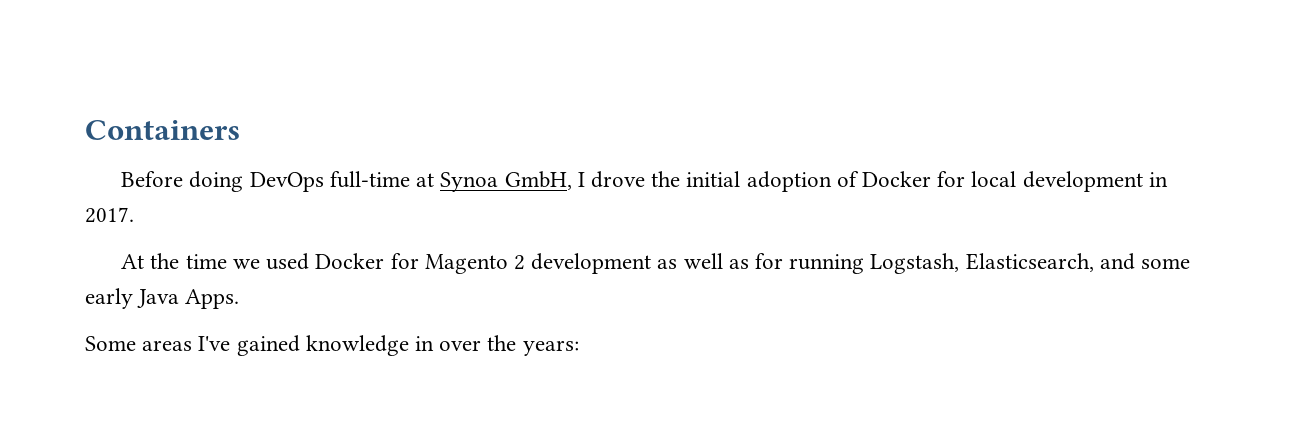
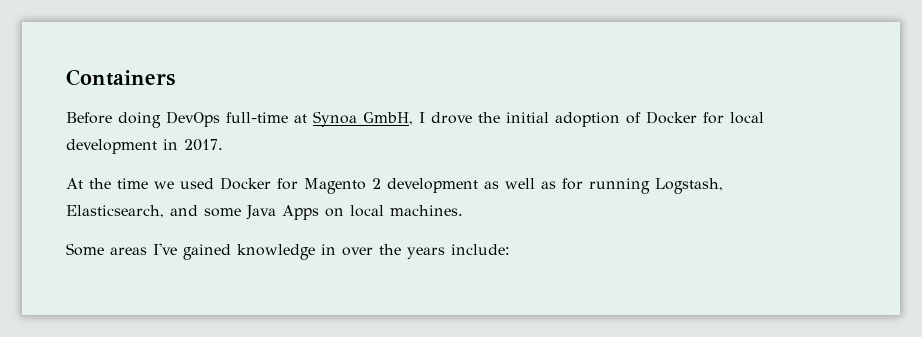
- At the time we used Docker for Magento 2 development as well as for running Logstash, Elasticsearch, and some early Java Apps.
+ At the time we used Docker for Magento 2 development as well as for running Logstash, Elasticsearch, and some Java Apps on local machines.
- Some areas I've gained knowledge in over the years:
+ Some areas I've gained knowledge in over the years include:

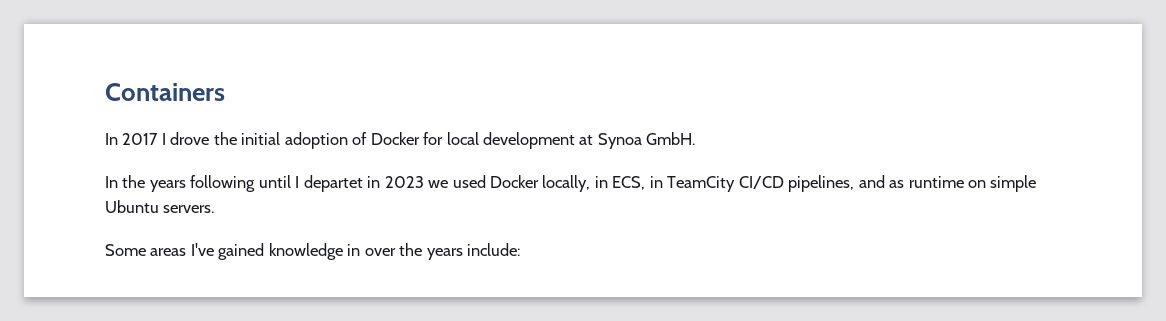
- Before doing DevOps full-time at Synoa GmbH, I drove the initial adoption of Docker for local development in 2017.
- At the time we used Docker for Magento 2 development as well as for running Logstash, Elasticsearch, and some Java Apps on local machines.
+ In 2017 I drove the initial adoption of Docker for local development at Synoa GmbH.
+ In the years following until I departet in 2023 we used Docker locally, in ECS, in TeamCity CI/CD pipelines, and as runtime on simple Ubuntu servers.

